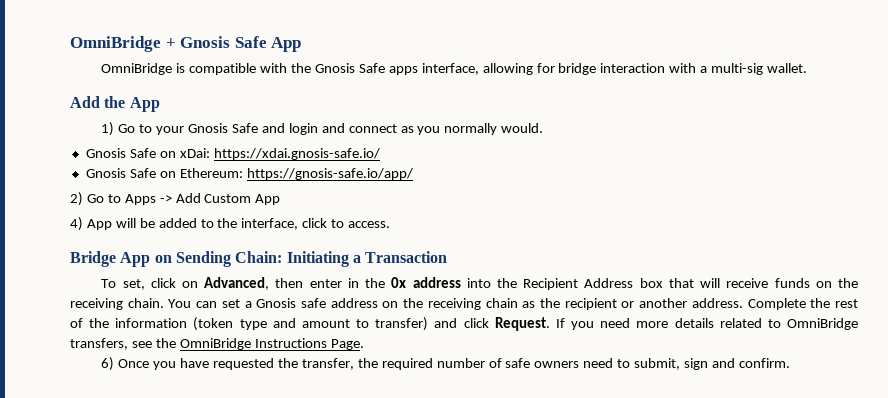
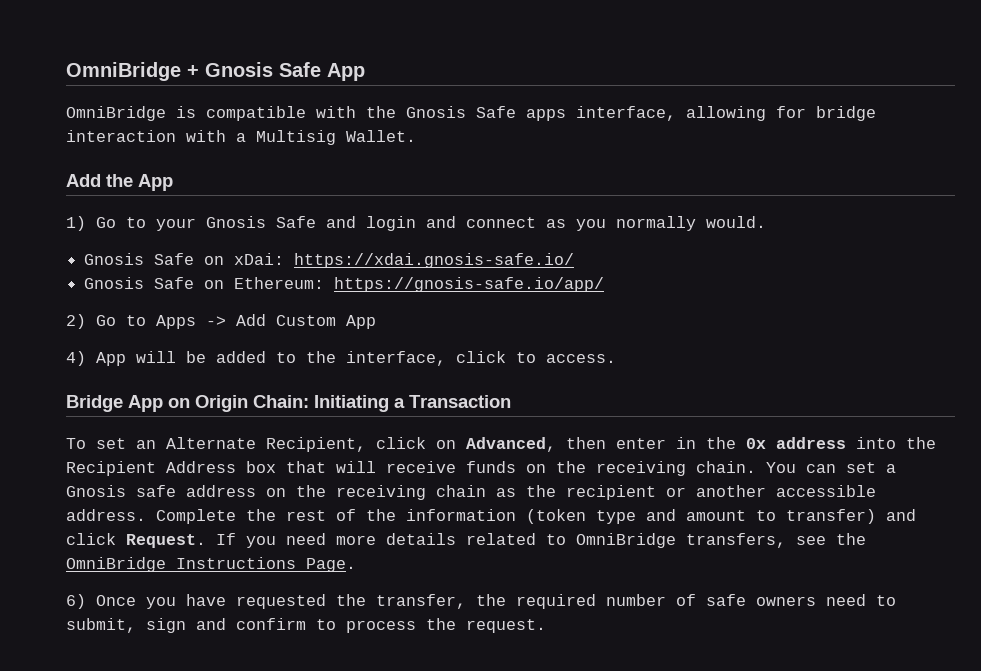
- OmniBridge is compatible with the Gnosis Safe apps interface, allowing for bridge interaction with a multi-sig wallet.
+ OmniBridge is compatible with the Gnosis Safe apps interface, allowing for bridge interaction with a Multisig Wallet.
- Bridge App on Sending Chain: Initiating a Transaction
+ Bridge App on Origin Chain: Initiating a Transaction
- To set, click on Advanced, then enter in the 0x address into the Recipient Address box that will receive funds on the receiving chain.
+ To set an Alternate Recipient, click on Advanced, then enter in the 0x address into the Recipient Address box that will receive funds on the receiving chain.
- You can set a Gnosis safe address on the receiving chain as the recipient or another address.
+ You can set a Gnosis safe address on the receiving chain as the recipient or another accessible address.
- 6) Once you have requested the transfer, the required number of safe owners need to submit, sign and confirm.
+ 6) Once you have requested the transfer, the required number of safe owners need to submit, sign and confirm to process the request.

